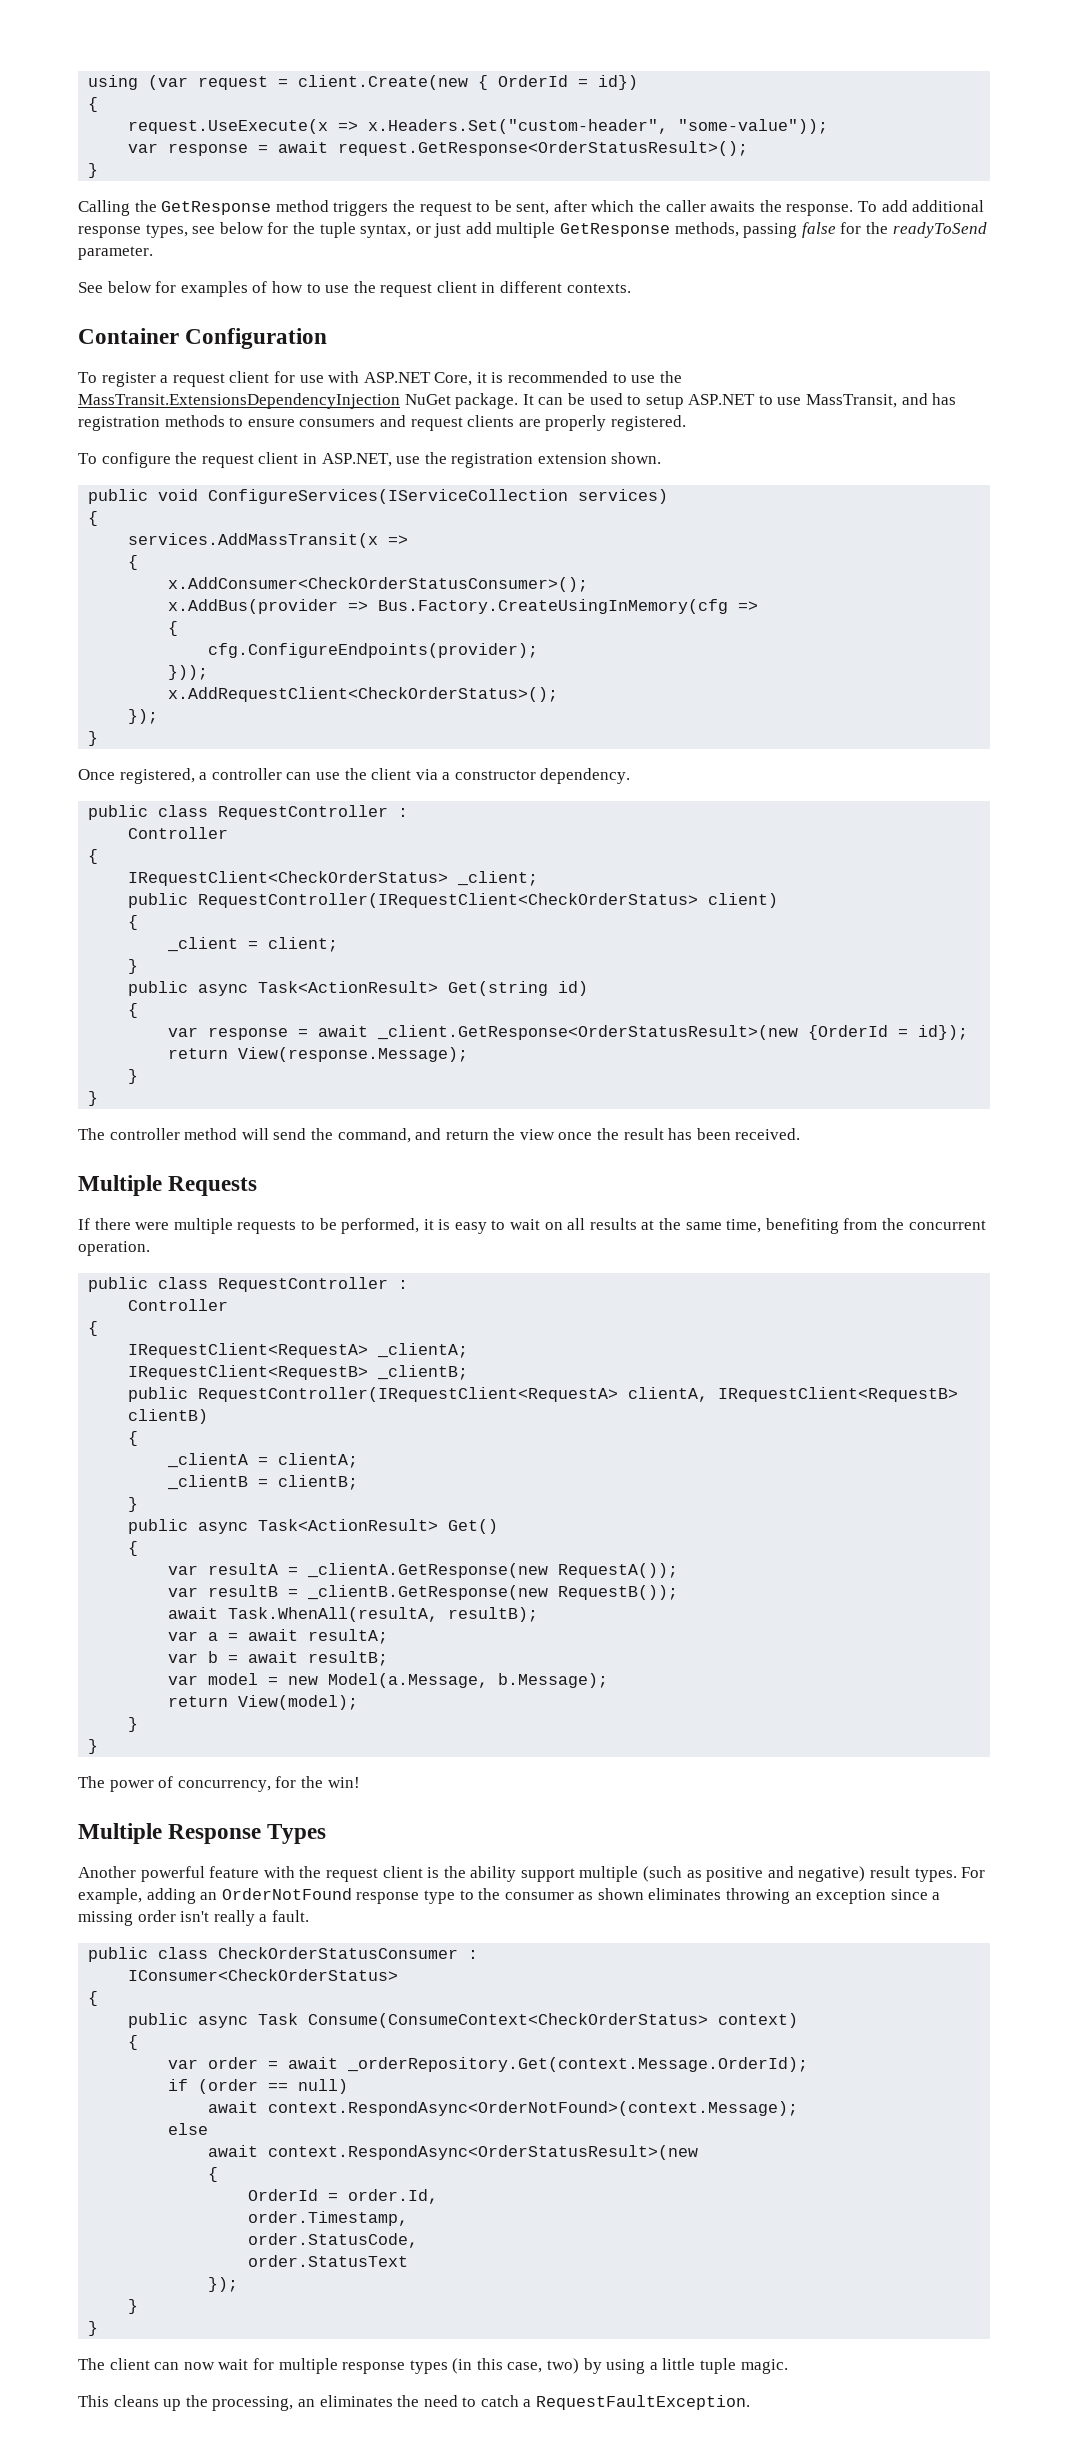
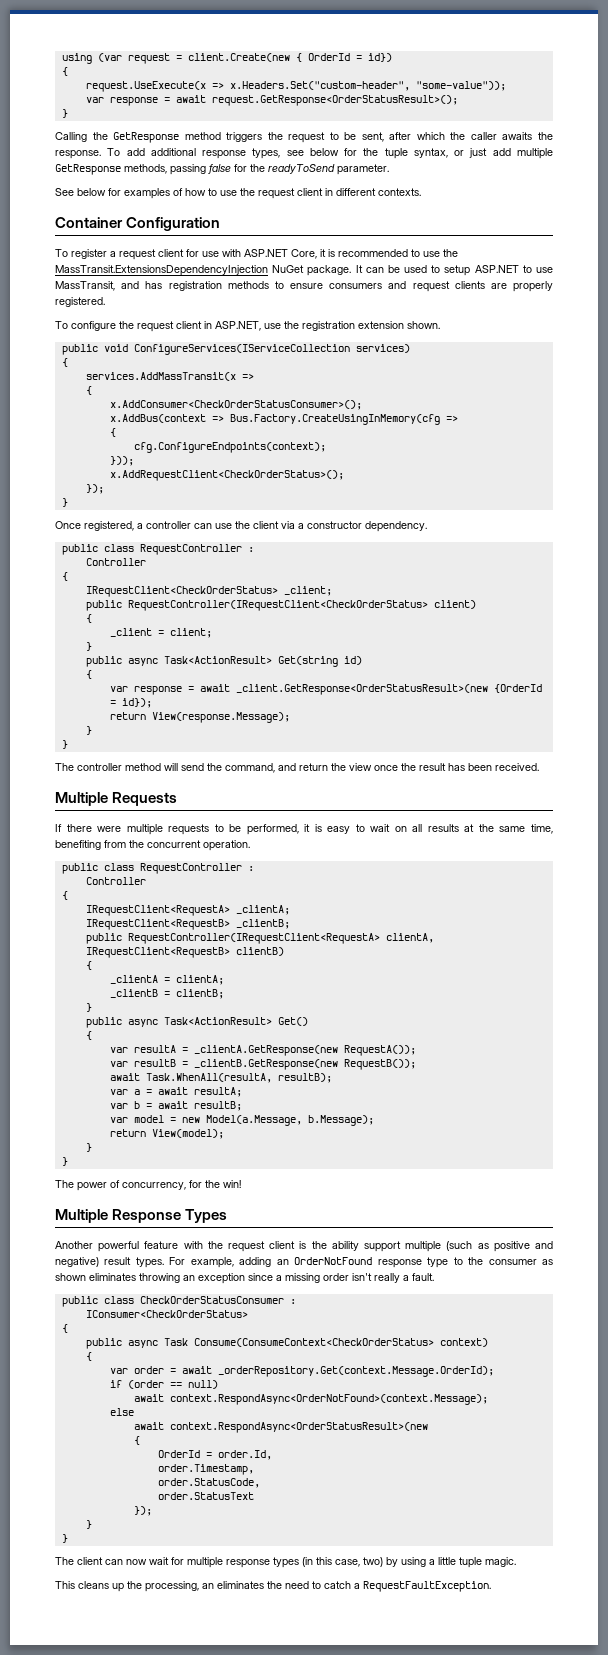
- x.AddBus(provider => Bus.Factory.CreateUsingInMemory(cfg =>
+ x.AddBus(context => Bus.Factory.CreateUsingInMemory(cfg =>
- cfg.ConfigureEndpoints(provider);
+ cfg.ConfigureEndpoints(context);

